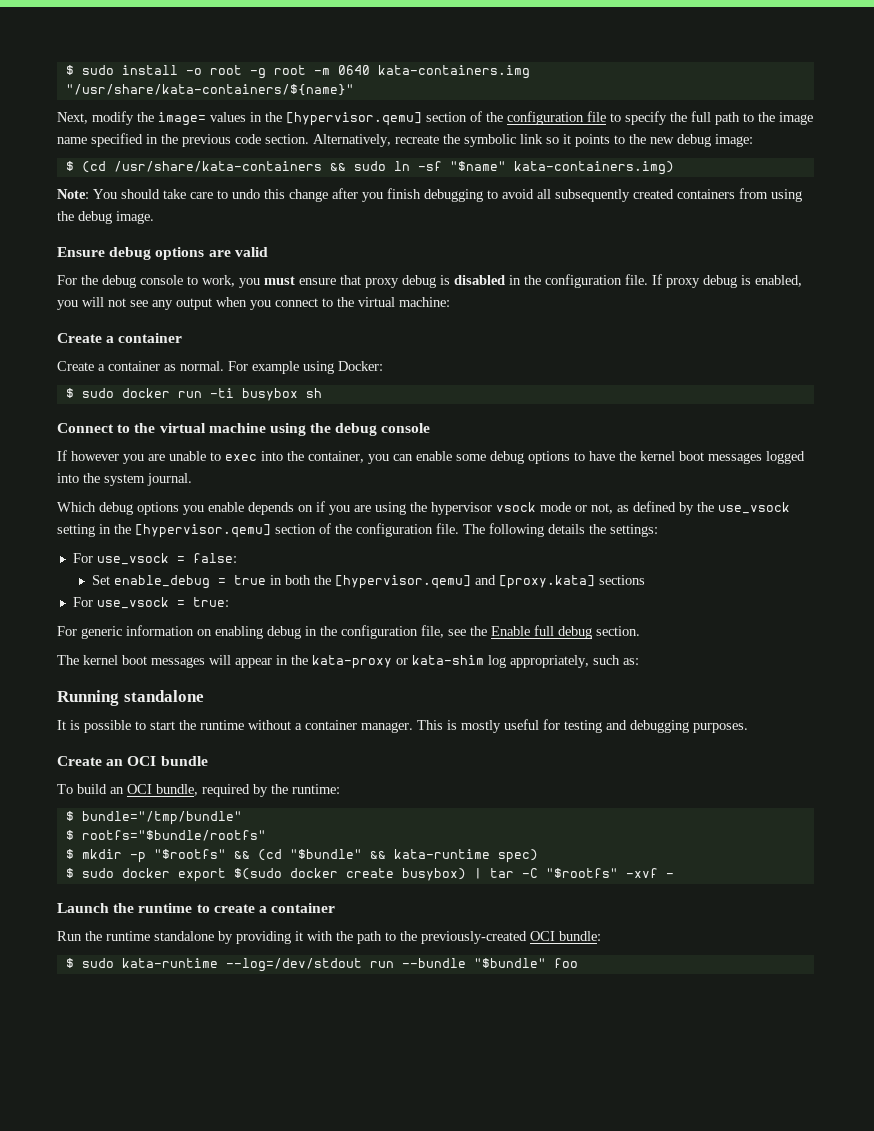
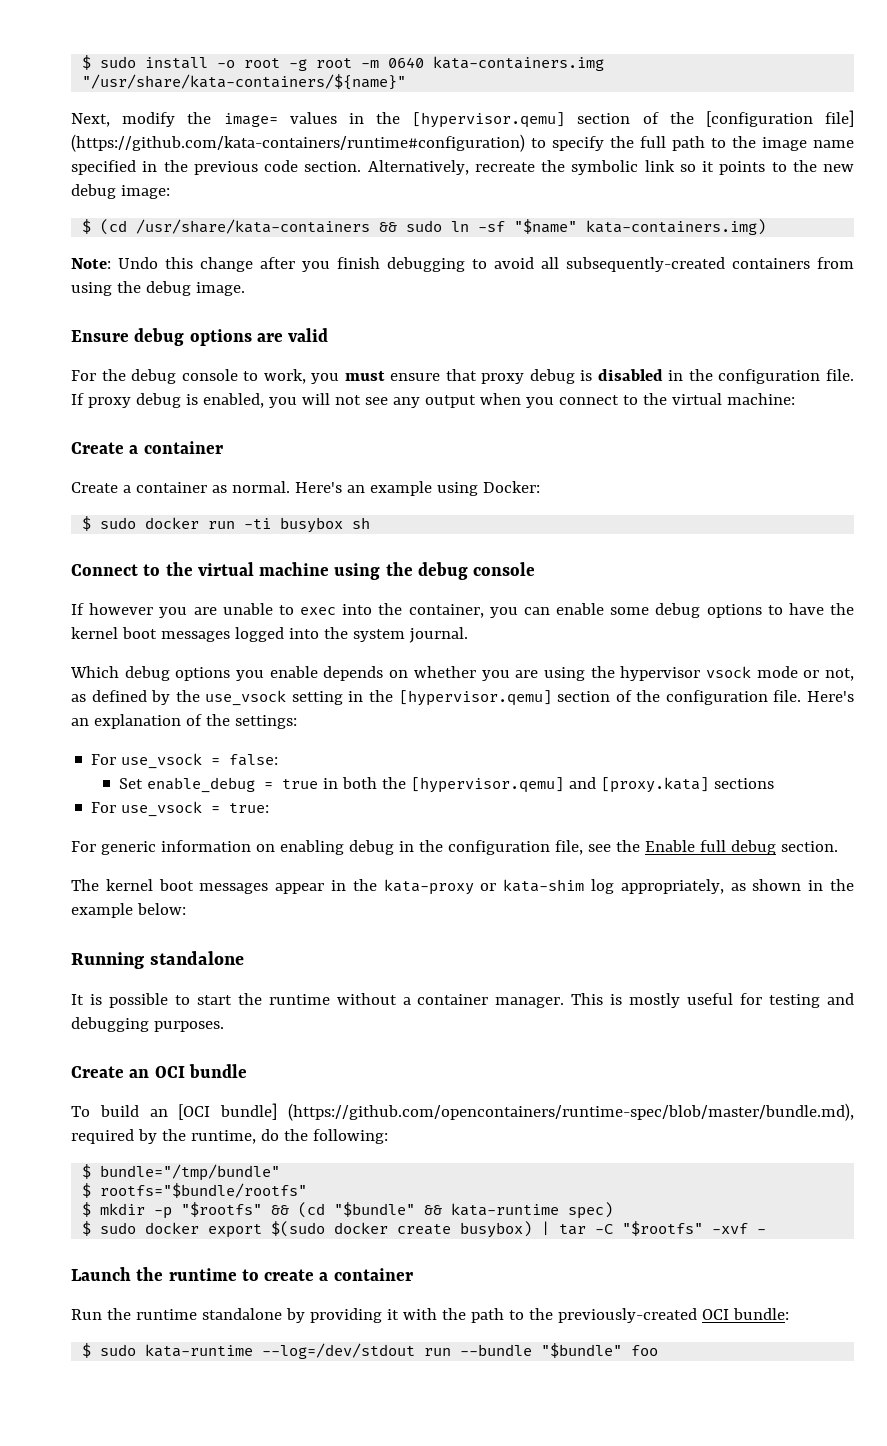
- Next, modify the image= values in the [hypervisor.qemu] section of the configuration file to specify the full path to the image name specified in the previous code section.
+ Next, modify the image= values in the [hypervisor.qemu] section of the [configuration file] (https://github.com/kata-containers/runtime#configuration) to specify the full path to the image name specified in the previous code section.
- Note: You should take care to undo this change after you finish debugging to avoid all subsequently created containers from using the debug image.
+ Note: Undo this change after you finish debugging to avoid all subsequently-created containers from using the debug image.
- For example using Docker:
+ Here's an example using Docker:
- Which debug options you enable depends on if you are using the hypervisor vsock mode or not, as defined by the use_vsock setting in the [hypervisor.qemu] section of the configuration file.
+ Which debug options you enable depends on whether you are using the hypervisor vsock mode or not, as defined by the use_vsock setting in the [hypervisor.qemu] section of the configuration file.
- The following details the settings:
+ Here's an explanation of the settings:
- The kernel boot messages will appear in the kata-proxy or kata-shim log appropriately, such as:
+ The kernel boot messages appear in the kata-proxy or kata-shim log appropriately, as shown in the example below:
- To build an OCI bundle, required by the runtime:
+ To build an [OCI bundle] (https://github.com/opencontainers/runtime-spec/blob/master/bundle.md), required by the runtime, do the following:

